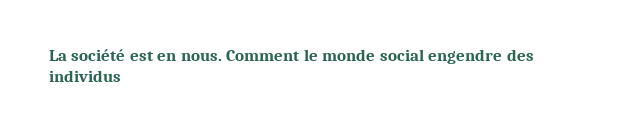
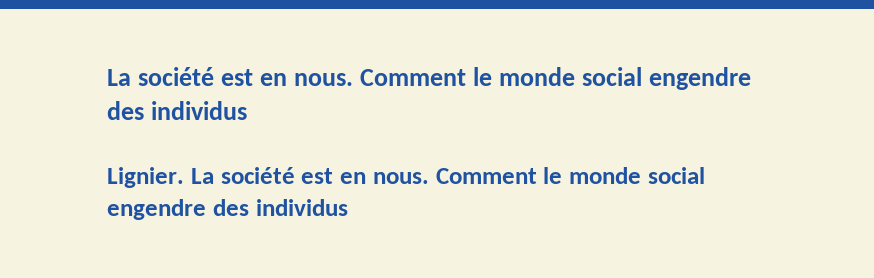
+ Lignier. La société est en nous. Comment le monde social engendre des individus

